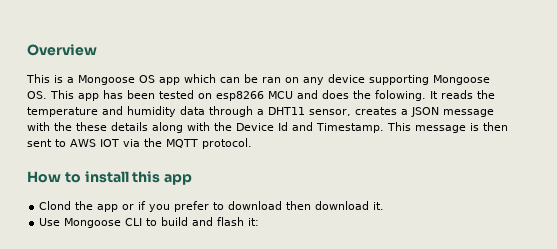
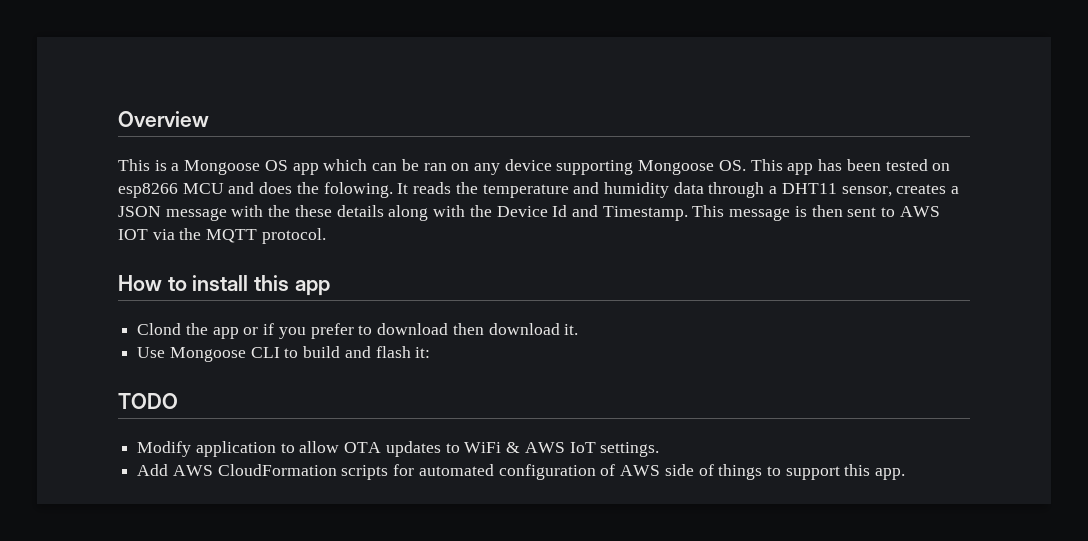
+ TODO
+ Modify application to allow OTA updates to WiFi & AWS IoT settings.
+ Add AWS CloudFormation scripts for automated configuration of AWS side of things to support this app.

